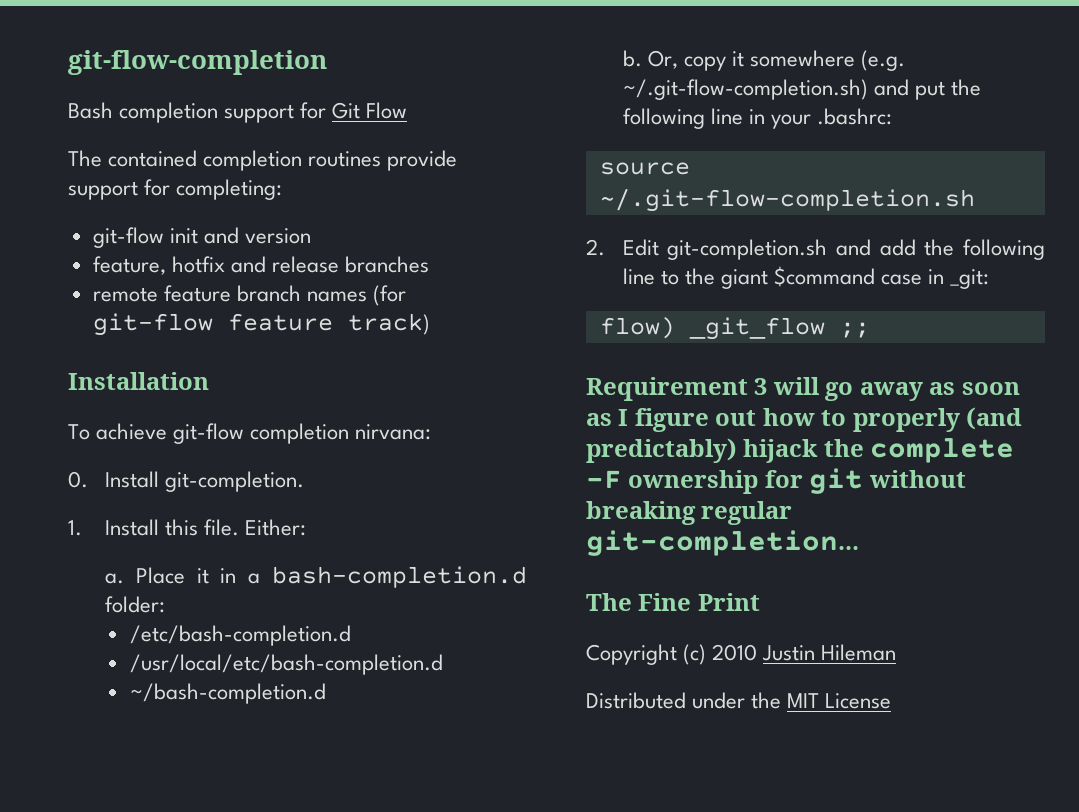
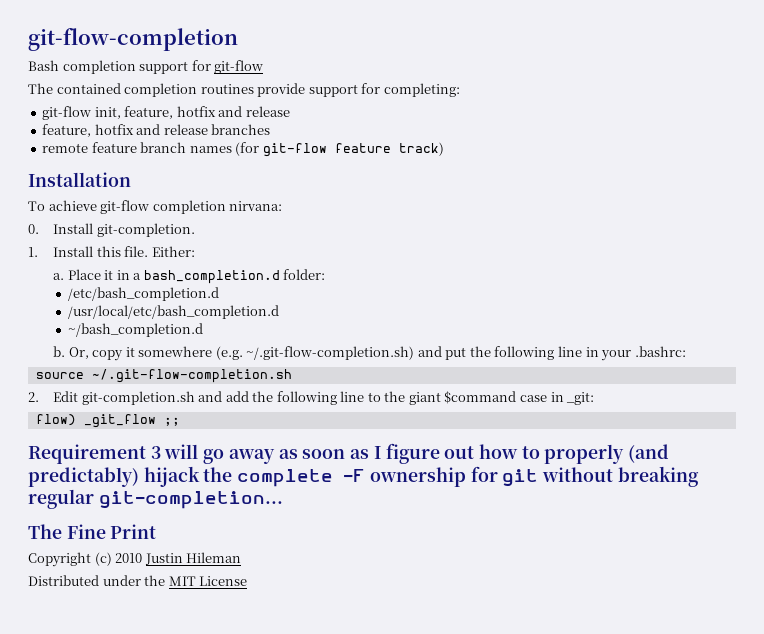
- Bash completion support for Git Flow
+ Bash completion support for git-flow
- git-flow init and version
+ git-flow init, feature, hotfix and release
- Place it in a bash-completion.d folder:
+ Place it in a bash_completion.d folder:
- /etc/bash-completion.d
- /usr/local/etc/bash-completion.d
- ~/bash-completion.d
+ /etc/bash_completion.d
+ /usr/local/etc/bash_completion.d
+ ~/bash_completion.d

